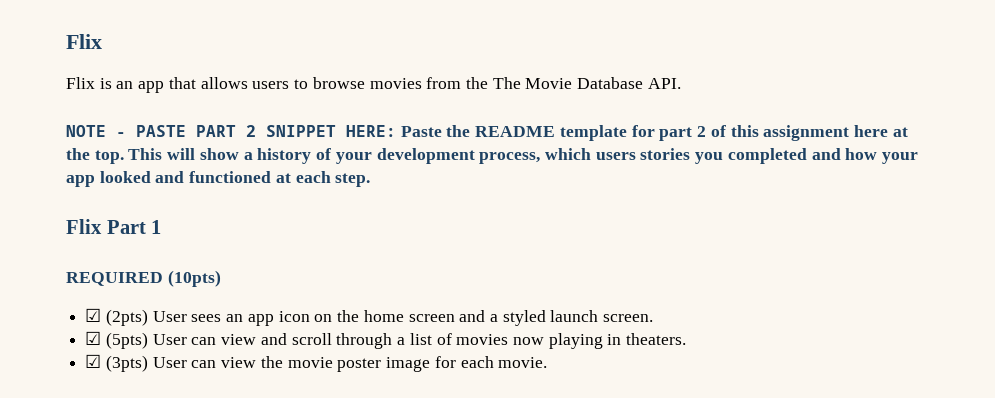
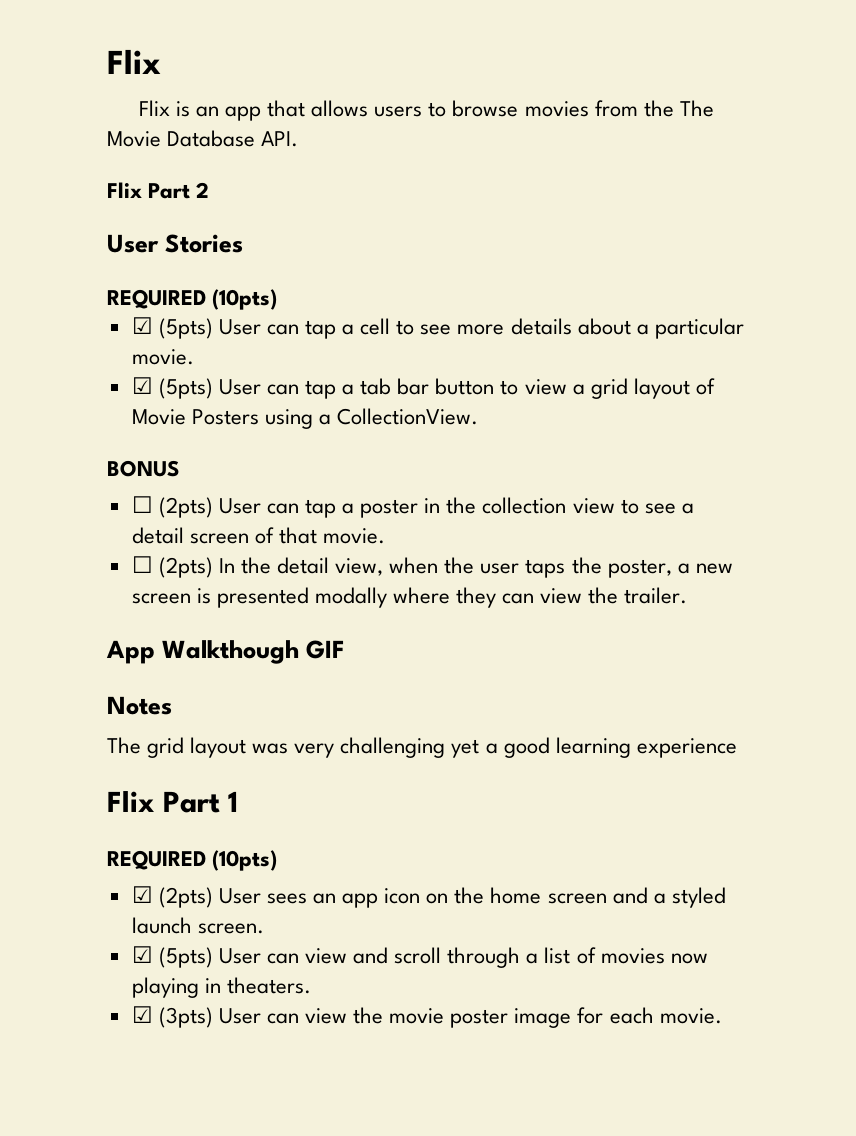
- NOTE - PASTE PART 2 SNIPPET HERE: Paste the README template for part 2 of this assignment here at the top. This will show a history of your development process, which users stories you completed and how your app looked and functioned at each step.
+ Flix Part 2
+ User Stories
+ REQUIRED (10pts)
+ ☑ (5pts) User can tap a cell to see more details about a particular movie.
+ ☑ (5pts) User can tap a tab bar button to view a grid layout of Movie Posters using a CollectionView.
+ BONUS
+ ☐ (2pts) User can tap a poster in the collection view to see a detail screen of that movie.
+ ☐ (2pts) In the detail view, when the user taps the poster, a new screen is presented modally where they can view the trailer.
+ App Walkthough GIF
+ Notes
+ The grid layout was very challenging yet a good learning experience

